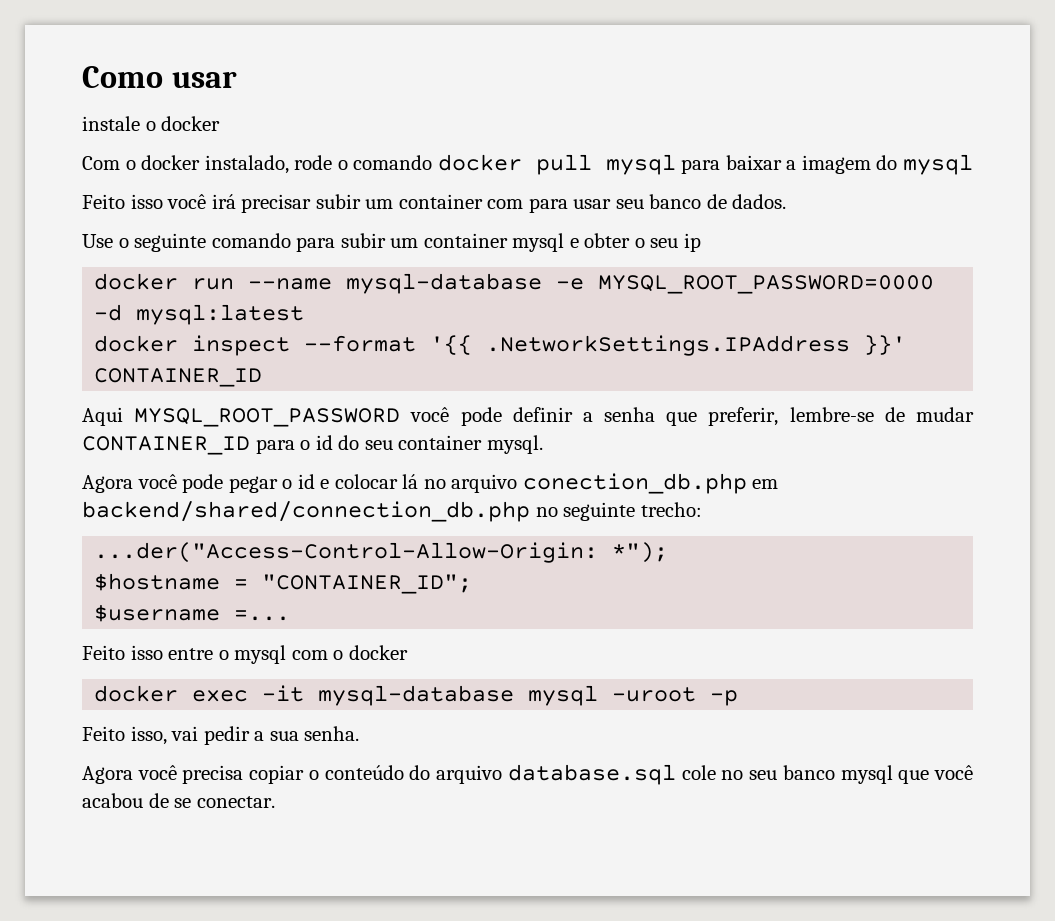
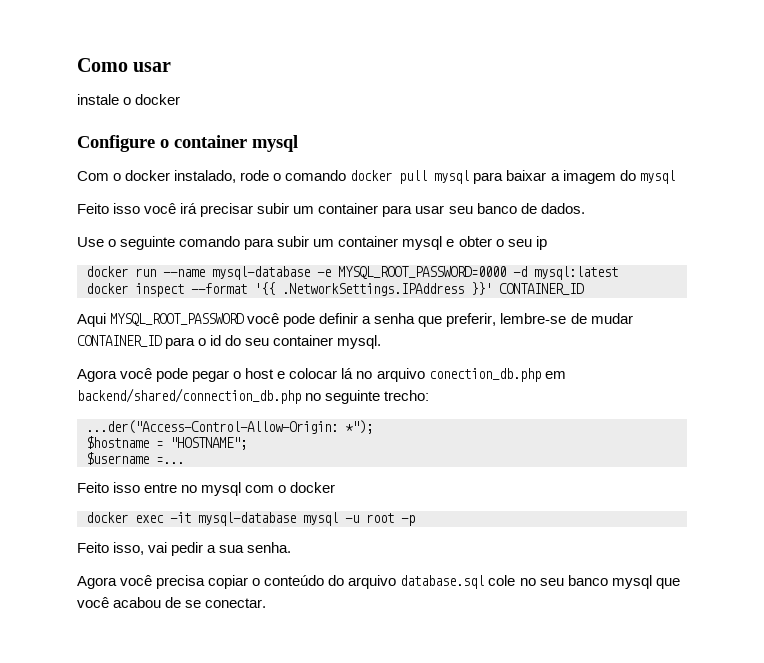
+ Configure o container mysql
- Feito isso você irá precisar subir um container com para usar seu banco de dados.
+ Feito isso você irá precisar subir um container para usar seu banco de dados.
- Agora você pode pegar o id e colocar lá no arquivo conection_db.php em backend/shared/connection_db.php no seguinte trecho:
+ Agora você pode pegar o host e colocar lá no arquivo conection_db.php em backend/shared/connection_db.php no seguinte trecho:
- $hostname = "CONTAINER_ID";
+ $hostname = "HOSTNAME";
- Feito isso entre o mysql com o docker
+ Feito isso entre no mysql com o docker
- docker exec -it mysql-database mysql -uroot -p
+ docker exec -it mysql-database mysql -u root -p

